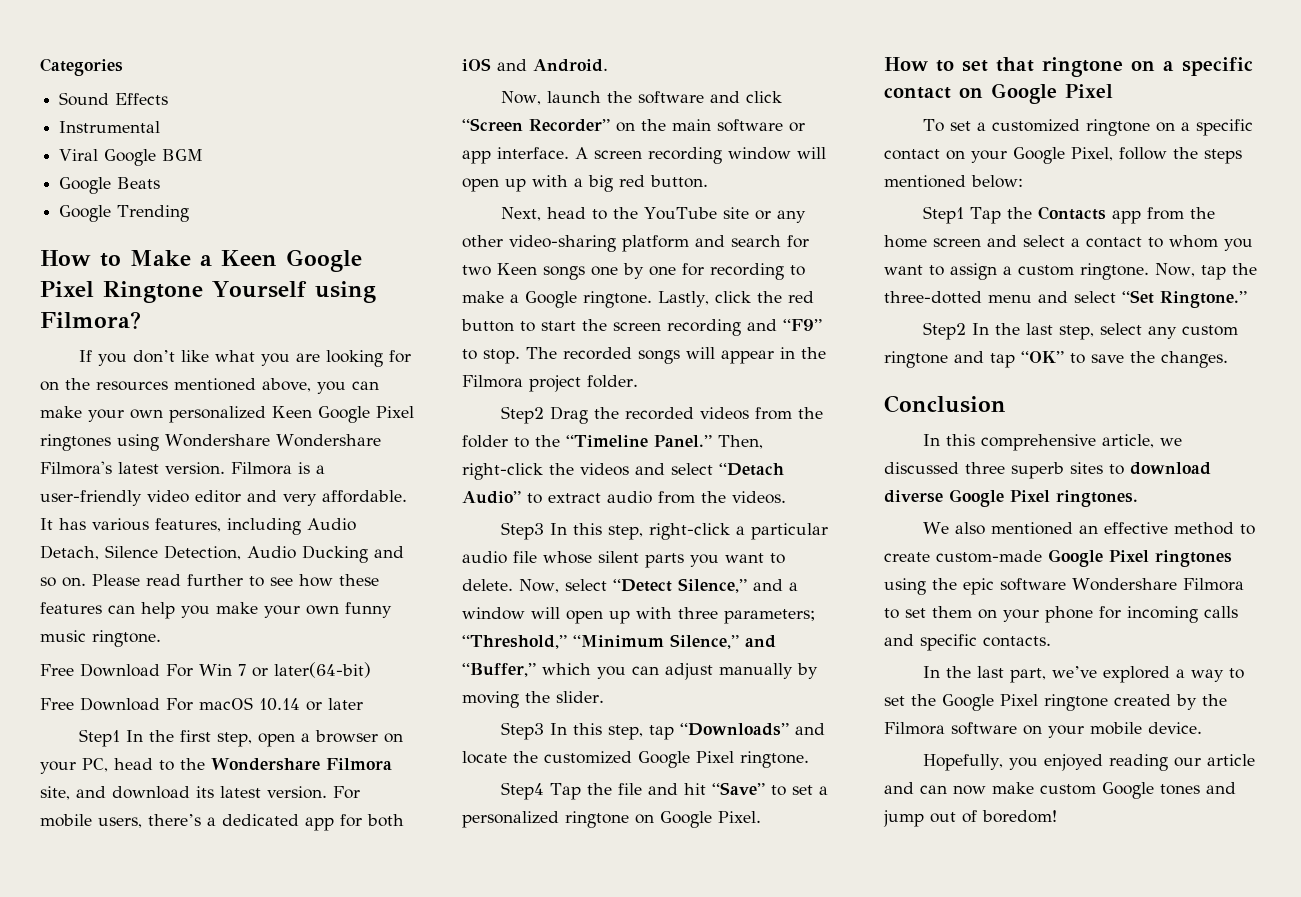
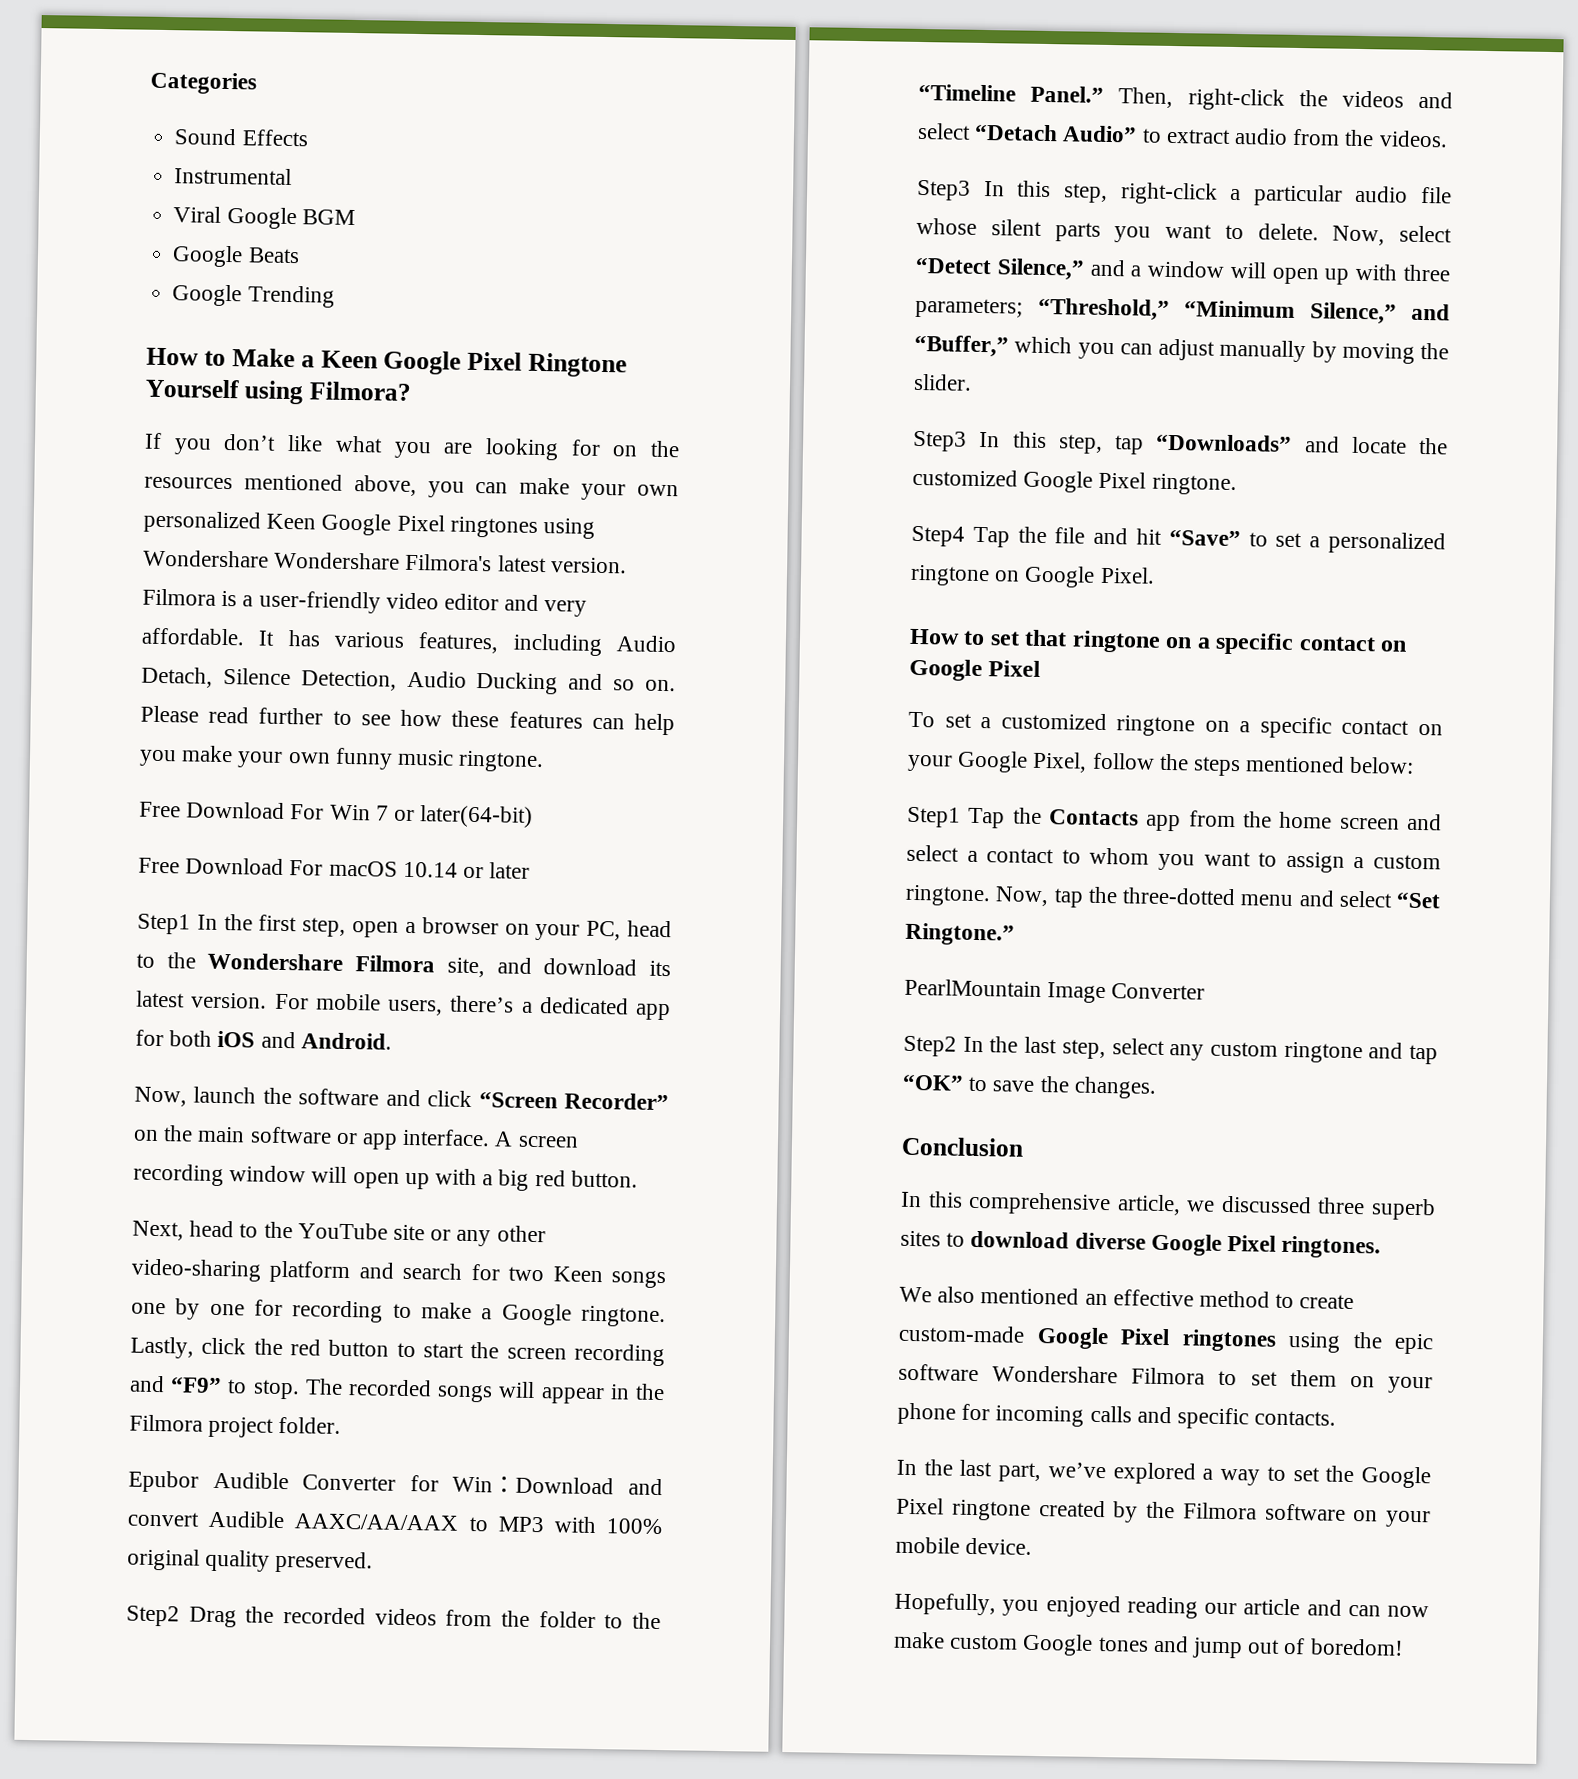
+ Epubor Audible Converter for Win：Download and convert Audible AAXC/AA/AAX to MP3 with 100% original quality preserved.
+ PearlMountain Image Converter

